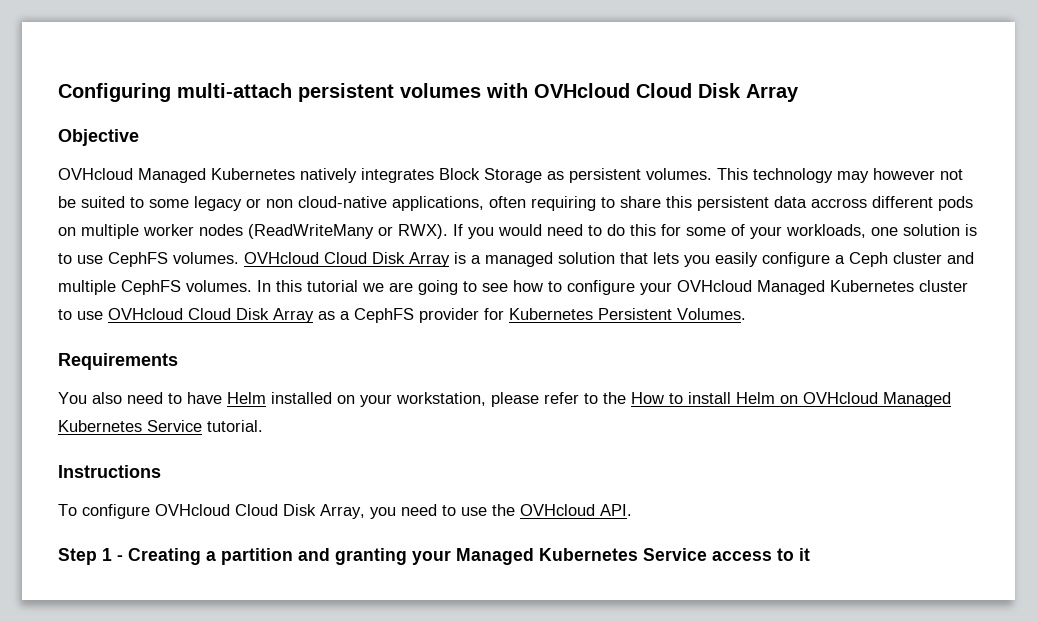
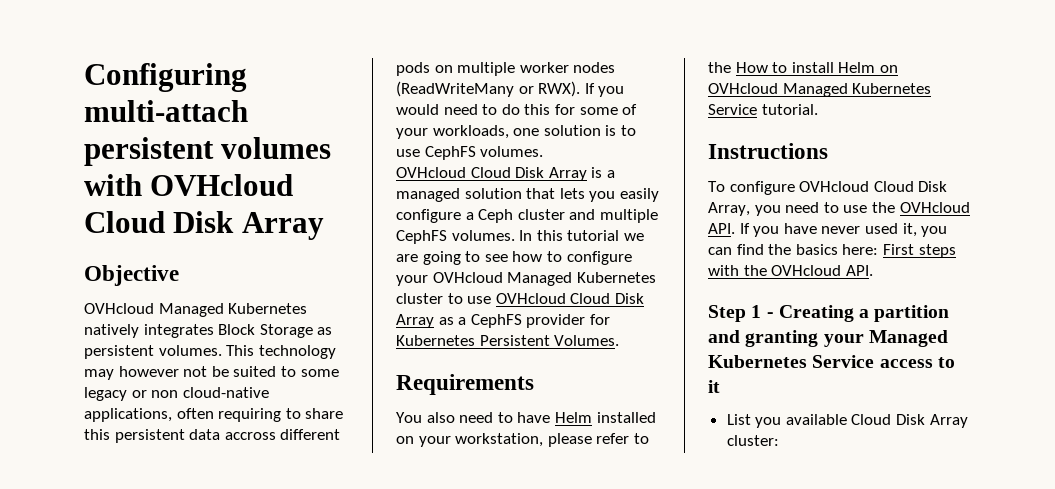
- If you would need to do this for some of your workloads, one solution is to use CephFS volumes. OVHcloud Cloud Disk Array is a managed solution that lets you easily configure a Ceph cluster and multiple CephFS volumes.
+ If you would need to do this for some of your workloads, one solution is to use CephFS volumes.
+ OVHcloud Cloud Disk Array is a managed solution that lets you easily configure a Ceph cluster and multiple CephFS volumes.
- To configure OVHcloud Cloud Disk Array, you need to use the OVHcloud API.
+ To configure OVHcloud Cloud Disk Array, you need to use the OVHcloud API. If you have never used it, you can find the basics here: First steps with the OVHcloud API.
+ List you available Cloud Disk Array cluster:

